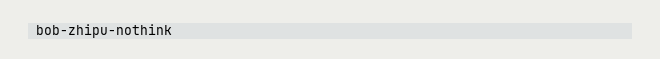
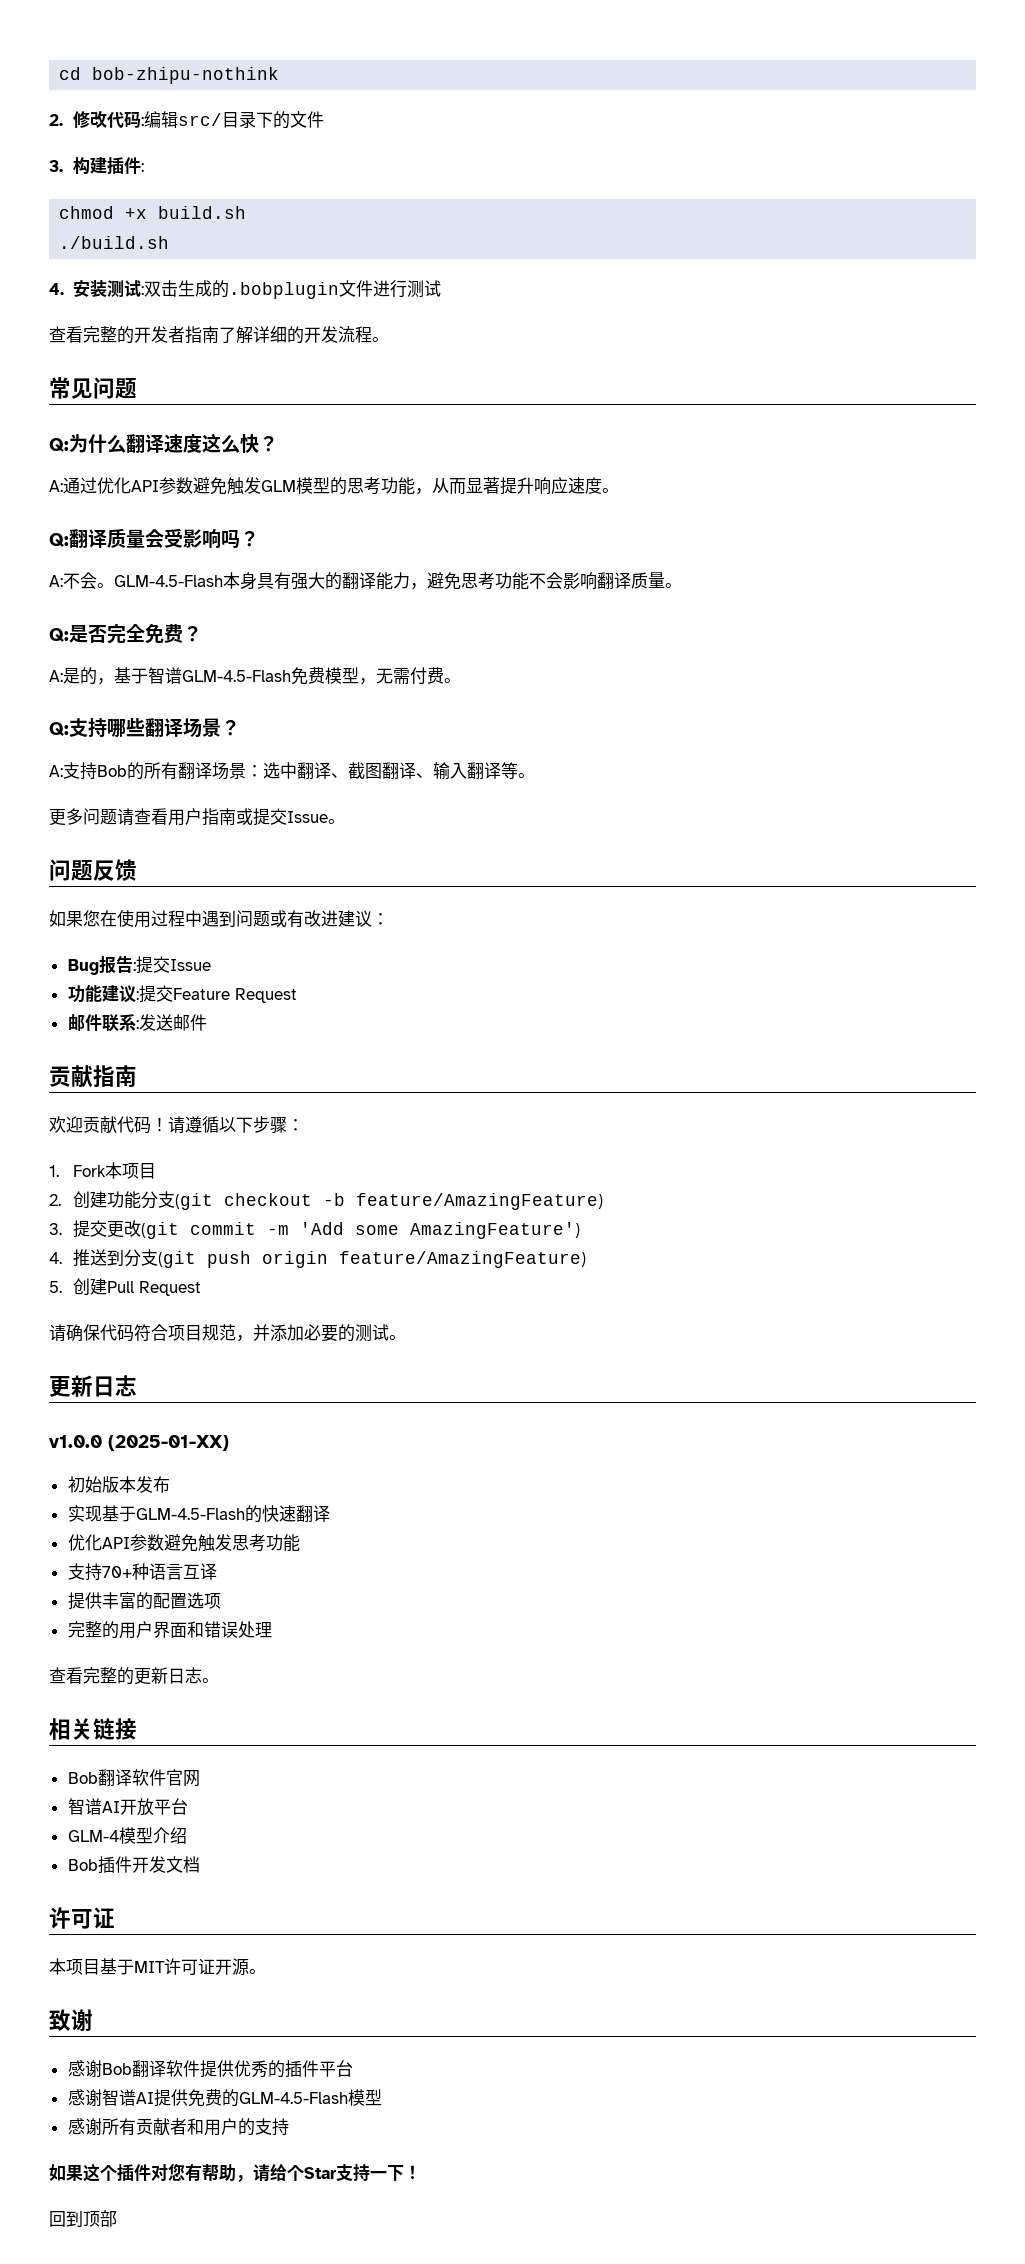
- bob-zhipu-nothink
+ cd bob-zhipu-nothink
+ 2.修改代码:编辑src/目录下的文件
+ 3.构建插件:
+ chmod +x build.sh
+ ./build.sh
+ 4.安装测试:双击生成的.bobplugin文件进行测试
+ 查看完整的开发者指南了解详细的开发流程。
+ 常见问题
+ Q:为什么翻译速度这么快？
+ A:通过优化API参数避免触发GLM模型的思考功能，从而显著提升响应速度。
+ Q:翻译质量会受影响吗？
+ A:不会。GLM-4.5-Flash本身具有强大的翻译能力，避免思考功能不会影响翻译质量。
+ Q:是否完全免费？
+ A:是的，基于智谱GLM-4.5-Flash免费模型，无需付费。
+ Q:支持哪些翻译场景？
+ A:支持Bob的所有翻译场景：选中翻译、截图翻译、输入翻译等。
+ 更多问题请查看用户指南或提交Issue。
+ 问题反馈
+ 如果您在使用过程中遇到问题或有改进建议：
+ Bug报告:提交Issue
+ 功能建议:提交Feature Request
+ 邮件联系:发送邮件
+ 贡献指南
+ 欢迎贡献代码！请遵循以下步骤：
+ 1. Fork本项目
+ 2.创建功能分支(git checkout -b feature/AmazingFeature)
+ 3.提交更改(git commit -m 'Add some AmazingFeature')
+ 4.推送到分支(git push origin feature/AmazingFeature)
+ 5.创建Pull Request
+ 请确保代码符合项目规范，并添加必要的测试。
+ 更新日志
+ v1.0.0 (2025-01-XX)
+ 初始版本发布
+ 实现基于GLM-4.5-Flash的快速翻译
+ 优化API参数避免触发思考功能
+ 支持70+种语言互译
+ 提供丰富的配置选项
+ 完整的用户界面和错误处理
+ 查看完整的更新日志。
+ 相关链接
+ Bob翻译软件官网
+ 智谱AI开放平台
+ GLM-4模型介绍
+ Bob插件开发文档
+ 许可证
+ 本项目基于MIT许可证开源。
+ 致谢
+ 感谢Bob翻译软件提供优秀的插件平台
+ 感谢智谱AI提供免费的GLM-4.5-Flash模型
+ 感谢所有贡献者和用户的支持
+ 如果这个插件对您有帮助，请给个Star支持一下！
+ 回到顶部

